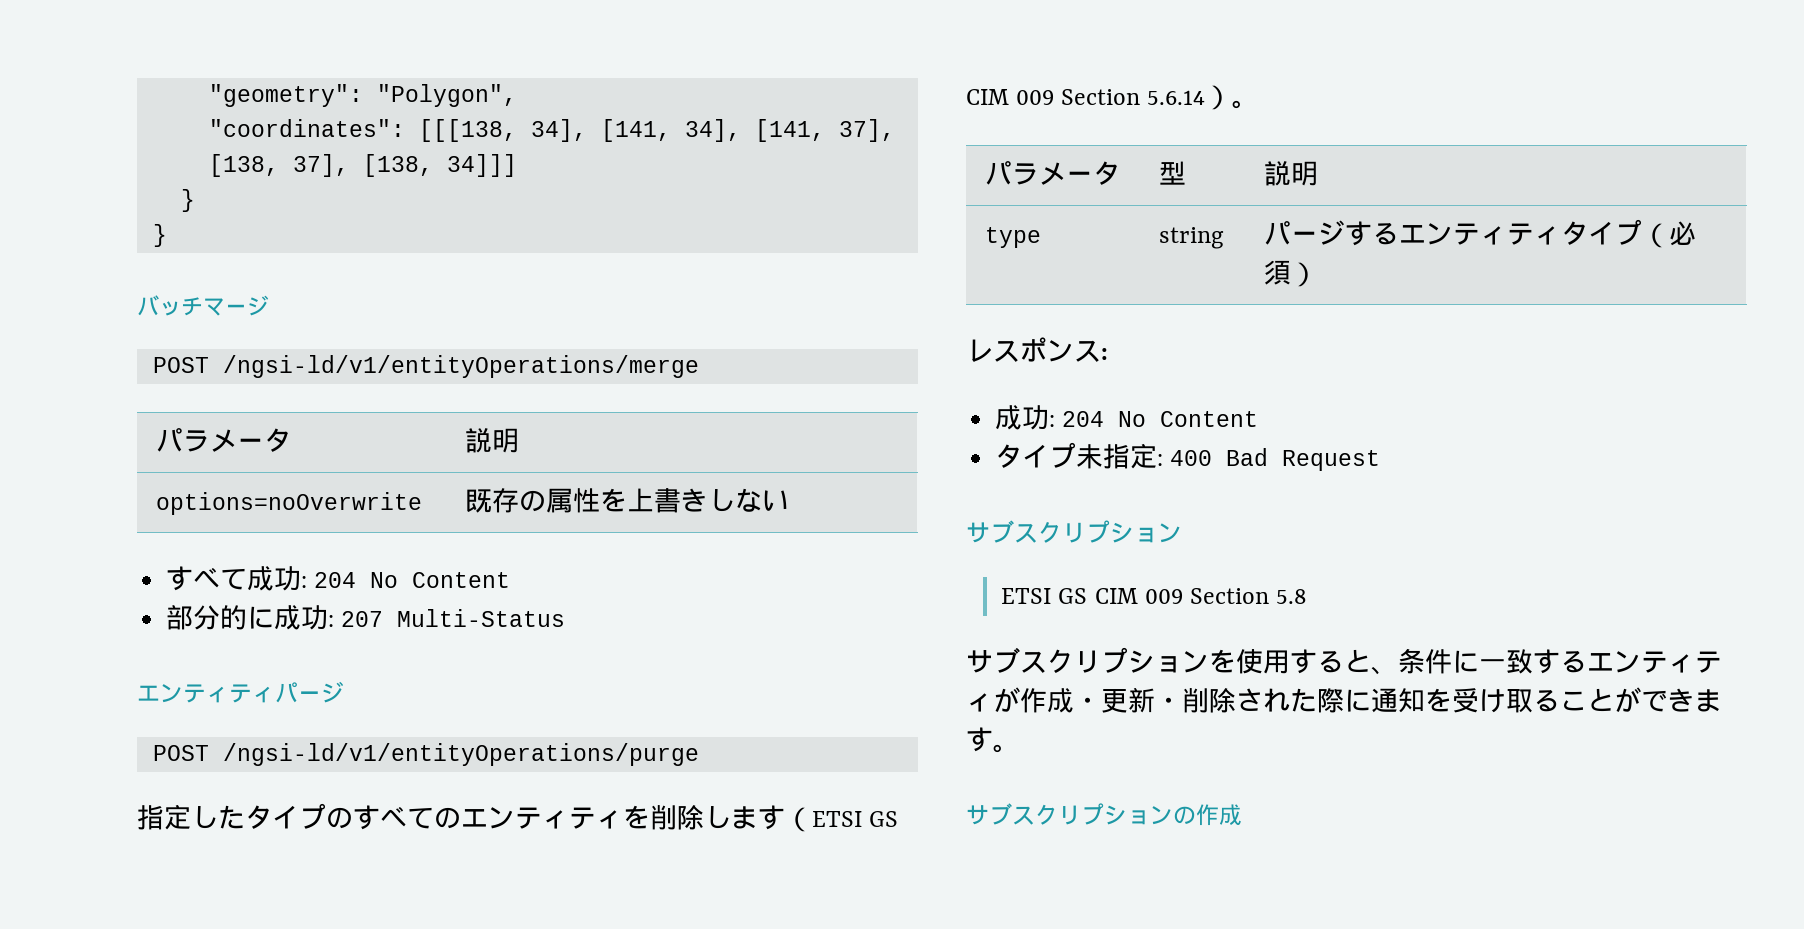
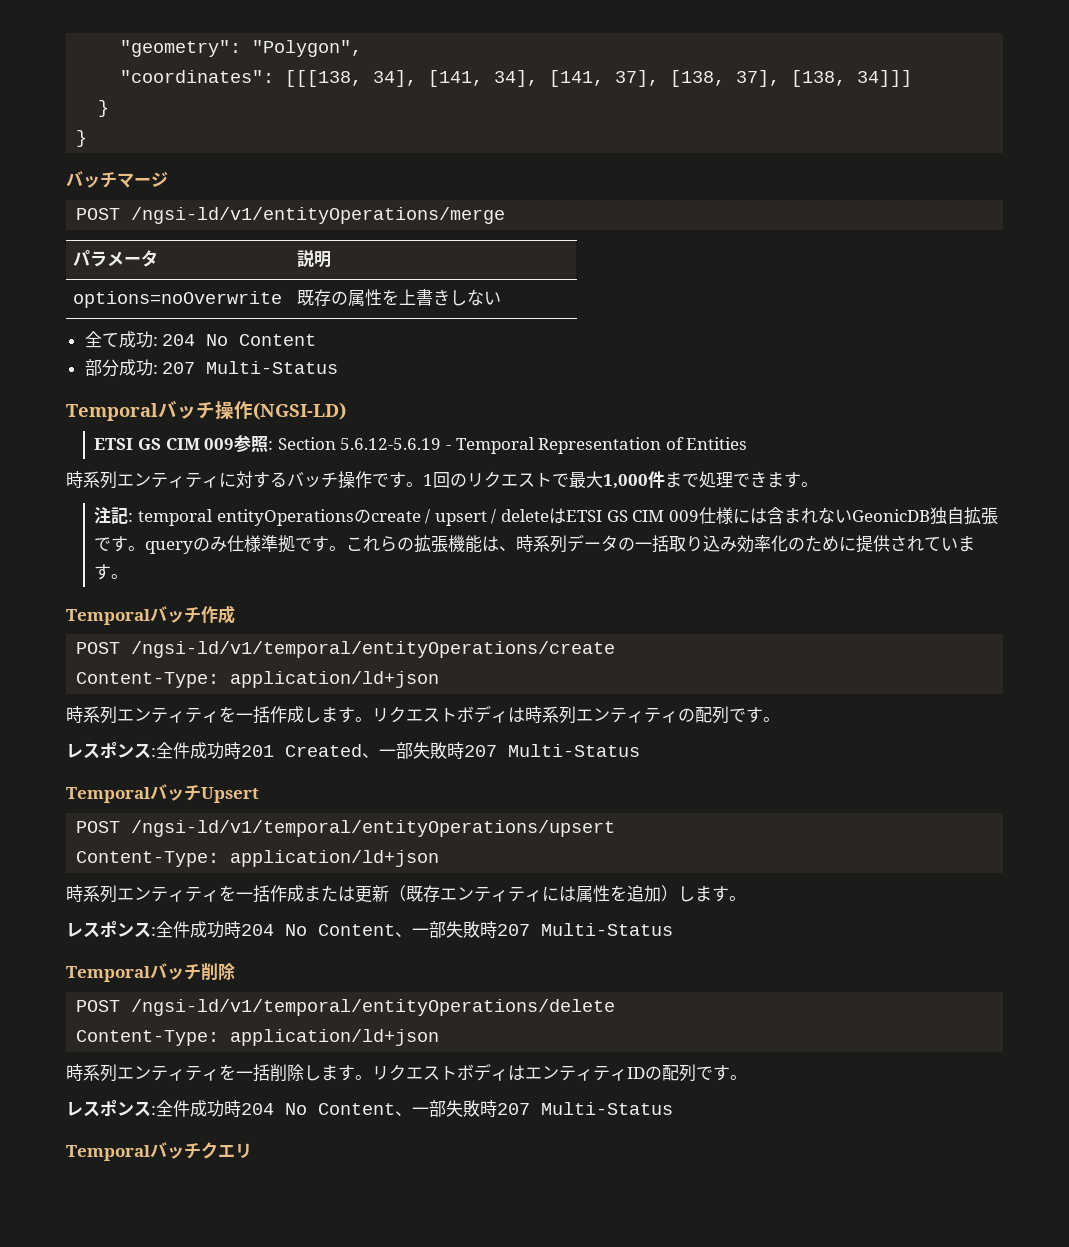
- すべて成功: 204 No Content
+ 全て成功: 204 No Content
- 部分的に成功: 207 Multi-Status
+ 部分成功: 207 Multi-Status
- エンティティパージ
- POST /ngsi-ld/v1/entityOperations/purge
- 指定したタイプのすべてのエンティティを削除します（ETSI GS CIM 009 Section 5.6.14）。
- パラメータ | 型 | 説明
- type | string | パージするエンティティタイプ（必須）
- レスポンス:
- 成功: 204 No Content
- タイプ未指定: 400 Bad Request
- サブスクリプション
- ETSI GS CIM 009 Section 5.8
- サブスクリプションを使用すると、条件に一致するエンティティが作成・更新・削除された際に通知を受け取ることができます。
- サブスクリプションの作成
+ Temporalバッチ操作(NGSI-LD)
+ ETSI GS CIM 009参照: Section 5.6.12-5.6.19 - Temporal Representation of Entities
+ 時系列エンティティに対するバッチ操作です。1回のリクエストで最大1,000件まで処理できます。
+ 注記: temporal entityOperationsのcreate / upsert / deleteはETSI GS CIM 009仕様には含まれないGeonicDB独自拡張です。queryのみ仕様準拠です。これらの拡張機能は、時系列データの一括取り込み効率化のために提供されています。
+ Temporalバッチ作成
+ POST /ngsi-ld/v1/temporal/entityOperations/create
+ Content-Type: application/ld+json
+ 時系列エンティティを一括作成します。リクエストボディは時系列エンティティの配列です。
+ レスポンス:全件成功時201 Created、一部失敗時207 Multi-Status
+ TemporalバッチUpsert
+ POST /ngsi-ld/v1/temporal/entityOperations/upsert
+ Content-Type: application/ld+json
+ 時系列エンティティを一括作成または更新（既存エンティティには属性を追加）します。
+ レスポンス:全件成功時204 No Content、一部失敗時207 Multi-Status
+ Temporalバッチ削除
+ POST /ngsi-ld/v1/temporal/entityOperations/delete
+ Content-Type: application/ld+json
+ 時系列エンティティを一括削除します。リクエストボディはエンティティIDの配列です。
+ レスポンス:全件成功時204 No Content、一部失敗時207 Multi-Status
+ Temporalバッチクエリ

